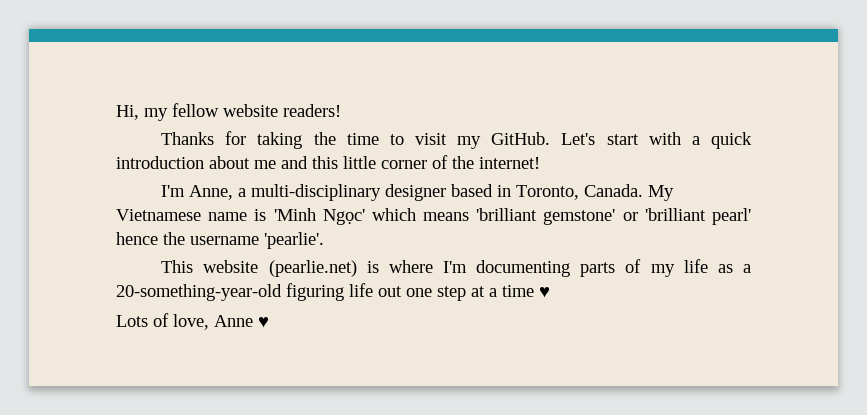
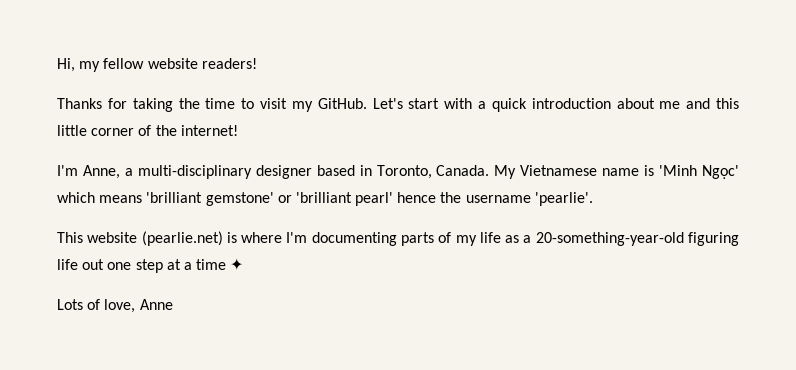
- This website (pearlie.net) is where I'm documenting parts of my life as a 20-something-year-old figuring life out one step at a time ♥
+ This website (pearlie.net) is where I'm documenting parts of my life as a 20-something-year-old figuring life out one step at a time ✦
- Lots of love, Anne ♥
+ Lots of love, Anne

